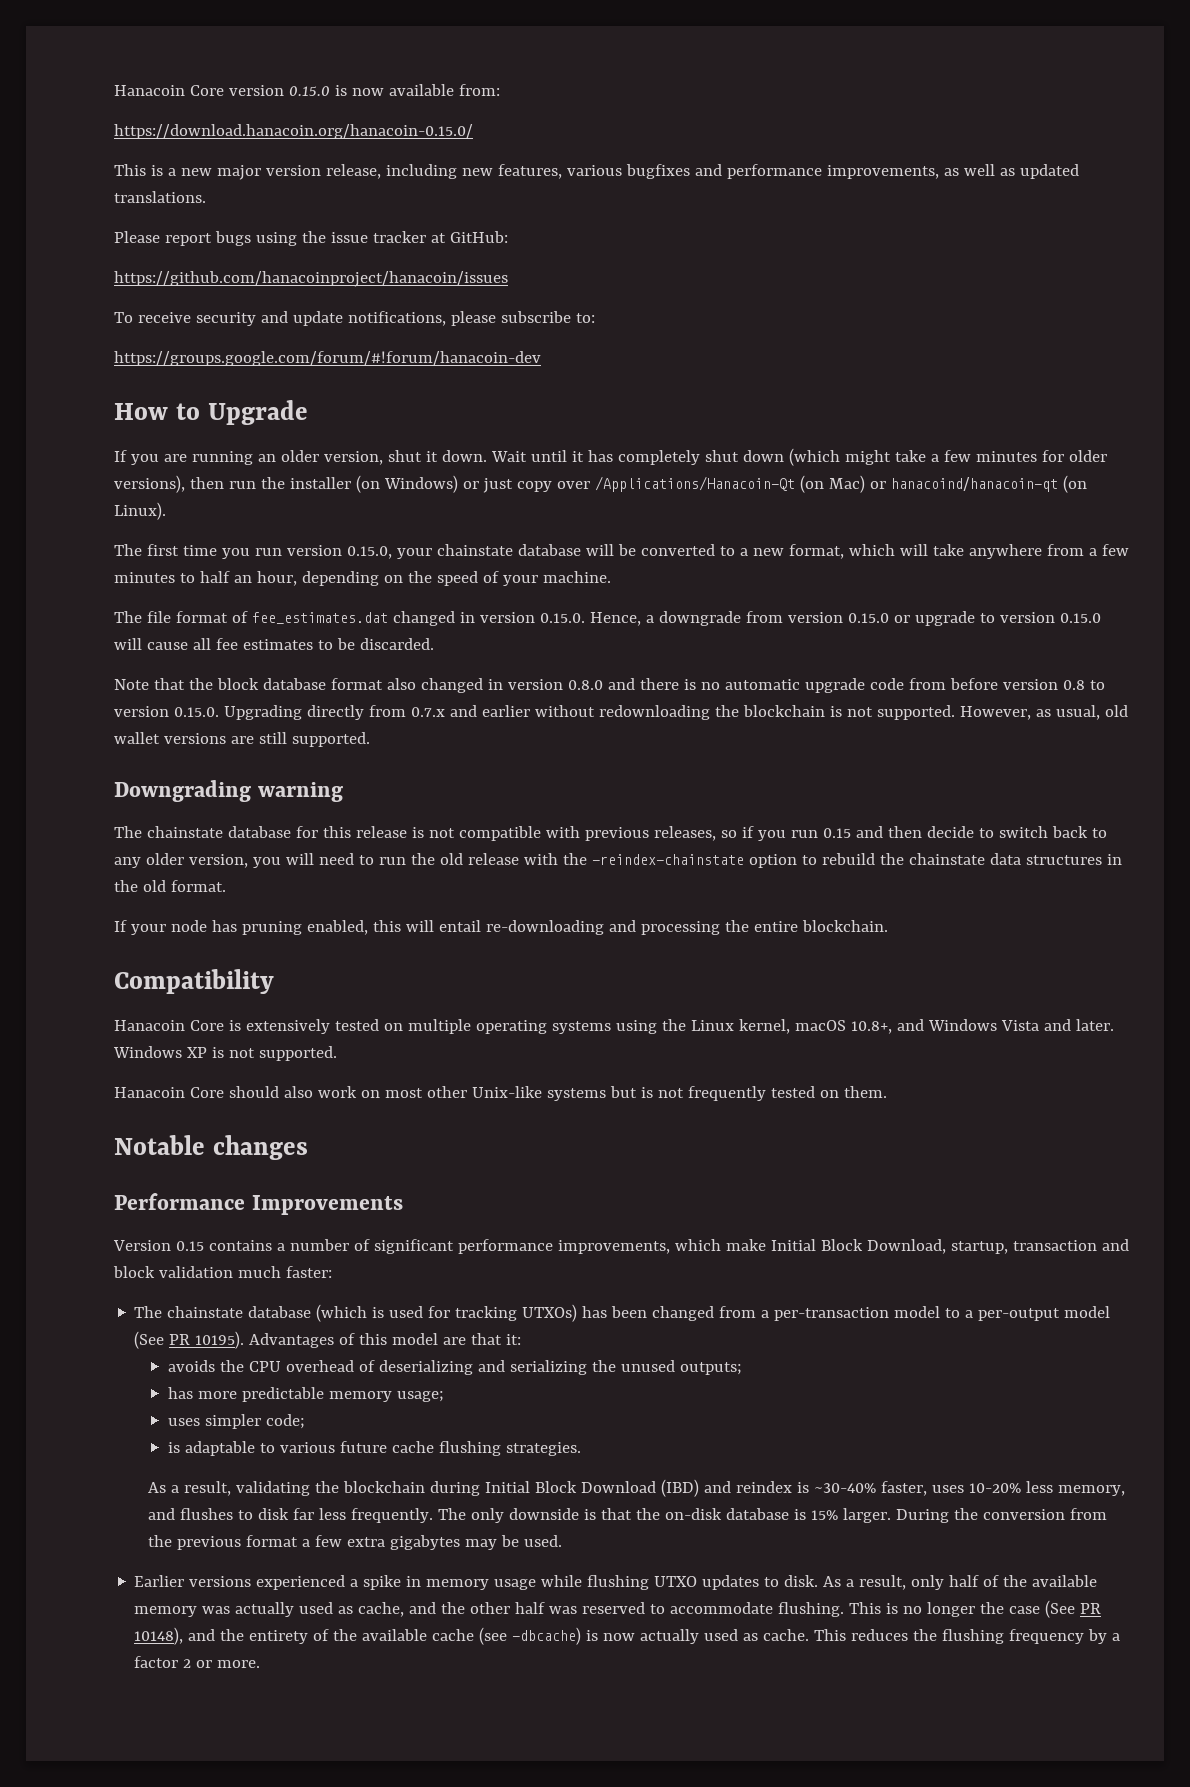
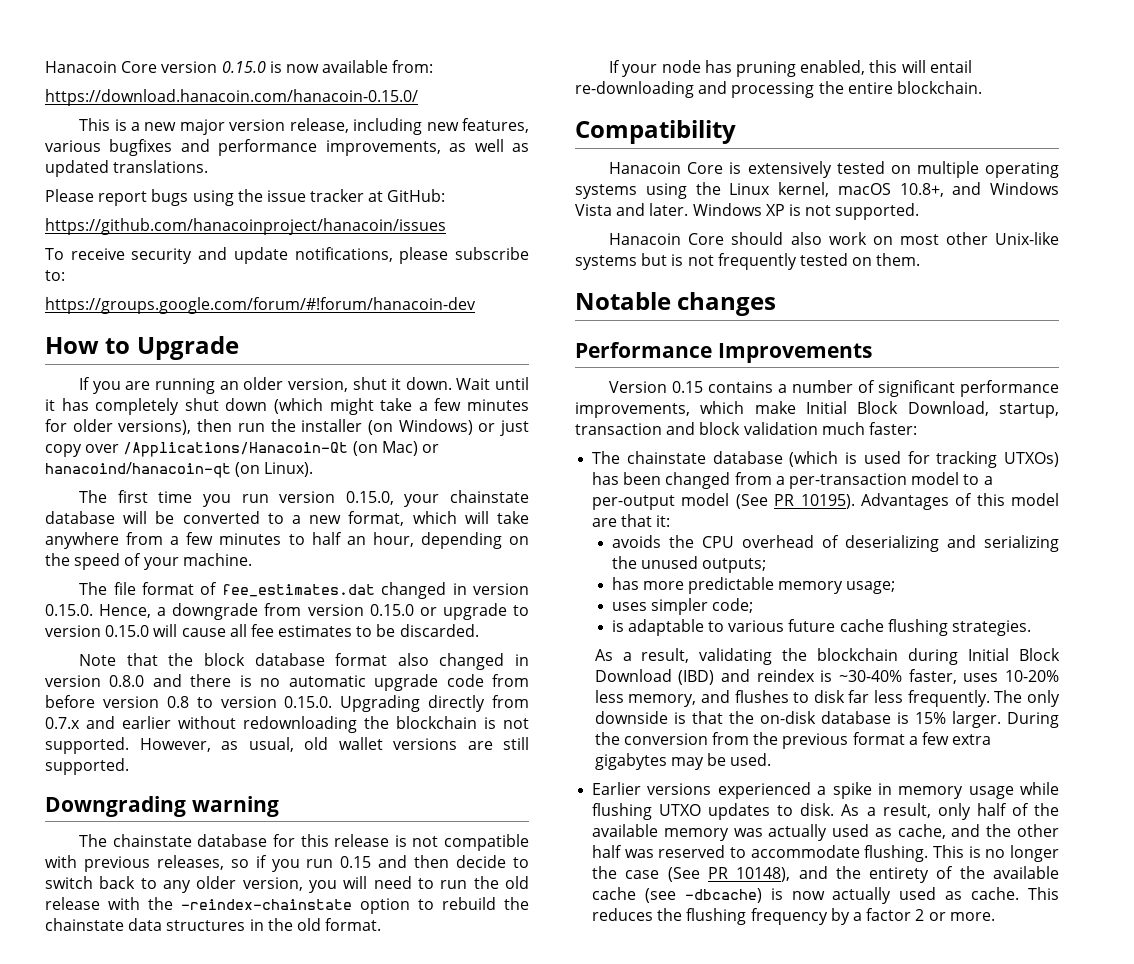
- https://download.hanacoin.org/hanacoin-0.15.0/
+ https://download.hanacoin.com/hanacoin-0.15.0/

